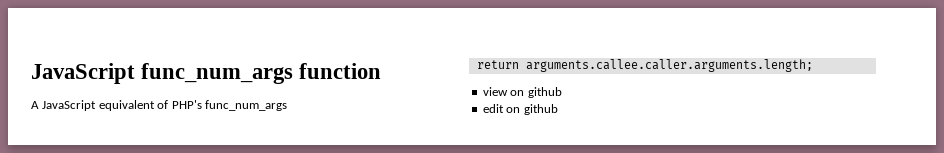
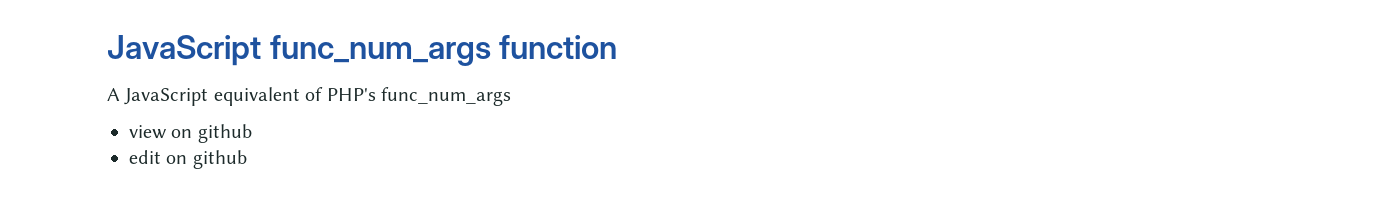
- return arguments.callee.caller.arguments.length;

